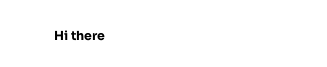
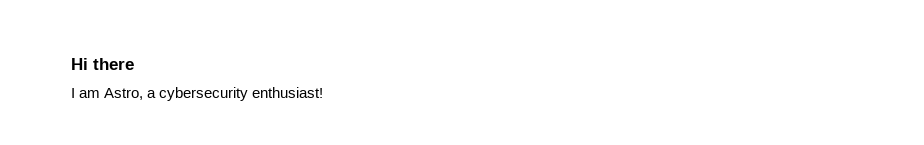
+ I am Astro, a cybersecurity enthusiast!

